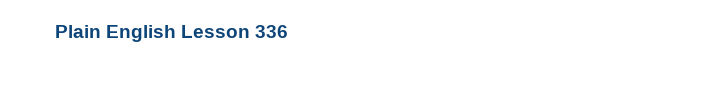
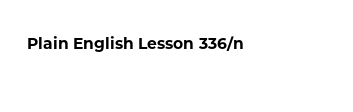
- Plain English Lesson 336
+ Plain English Lesson 336/n

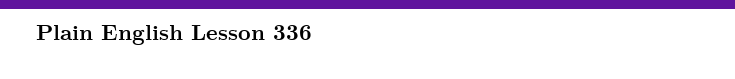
- Plain English Lesson 336/n
+ Plain English Lesson 336

